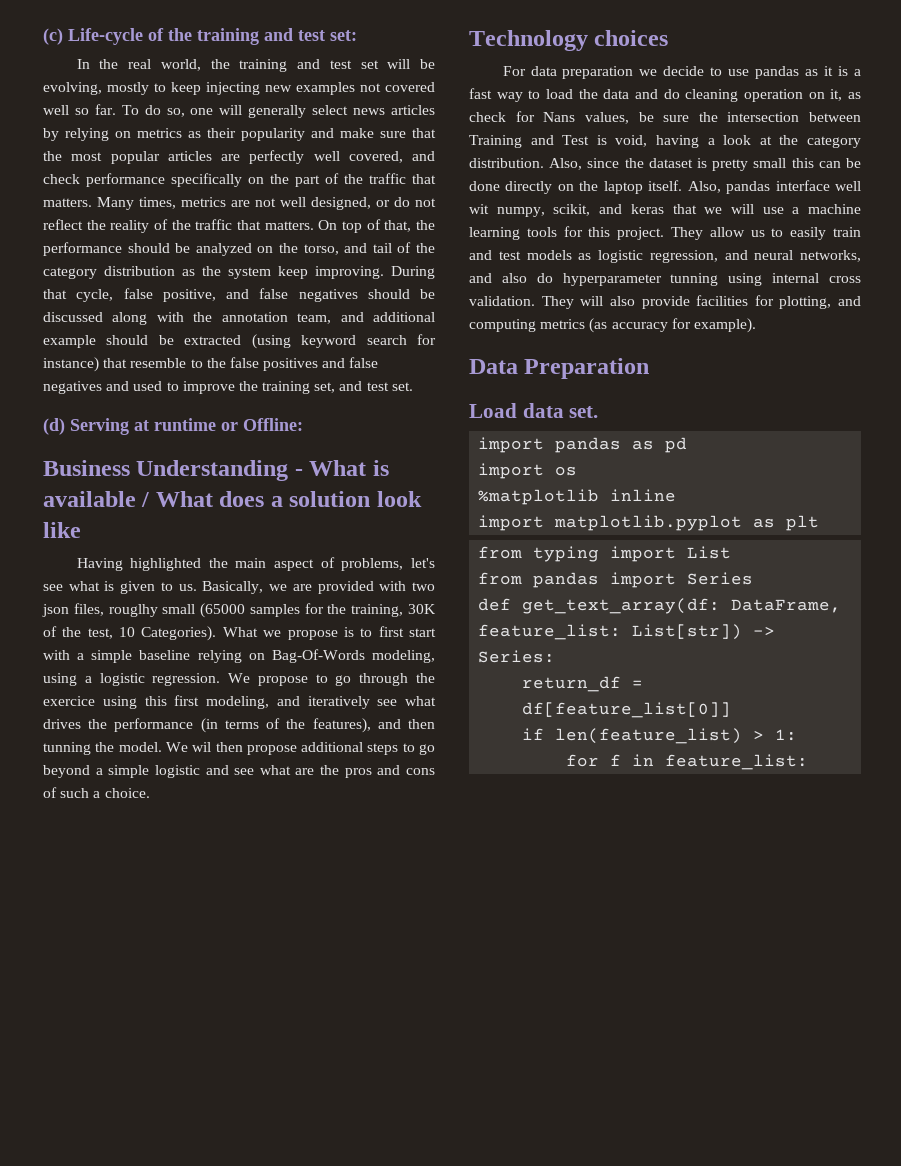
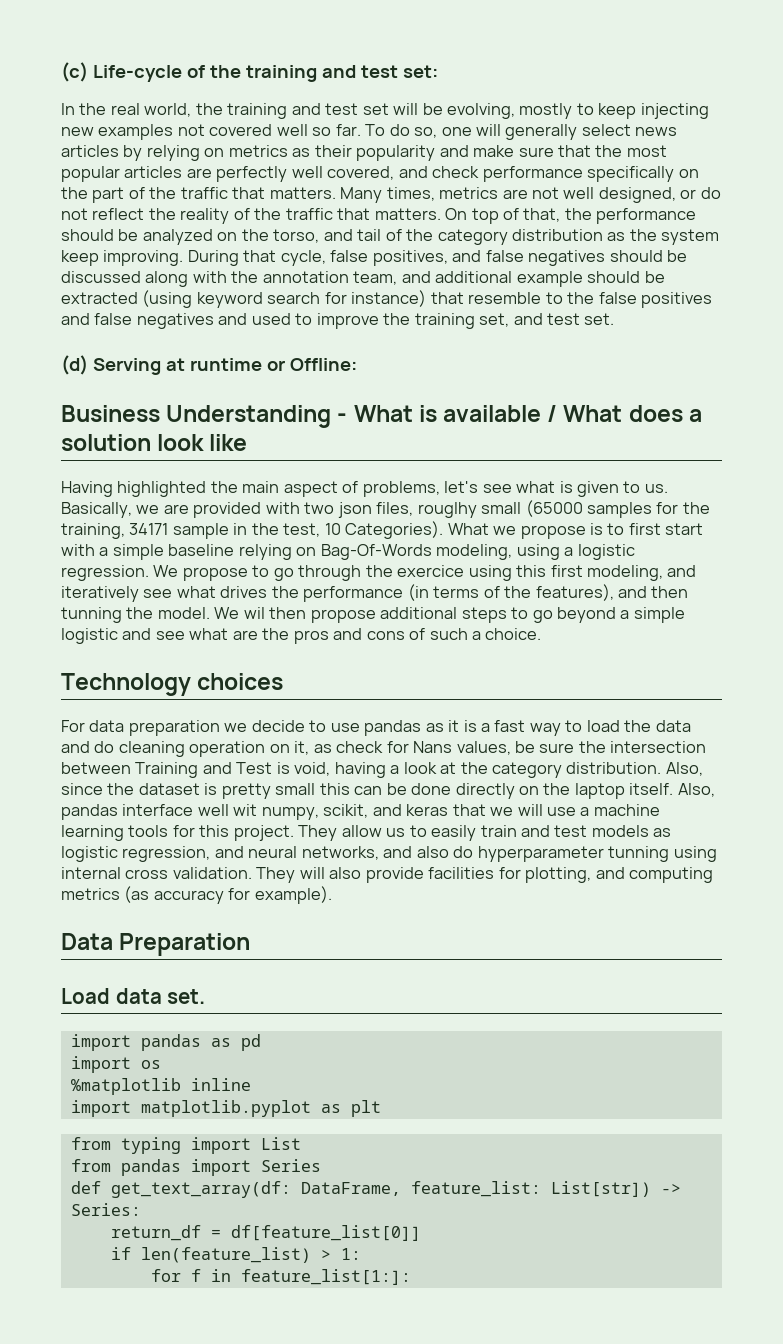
- During that cycle, false positive, and false negatives should be discussed along with the annotation team, and additional example should be extracted (using keyword search for instance) that resemble to the false positives and false negatives and used to improve the training set, and test set.
+ During that cycle, false positives, and false negatives should be discussed along with the annotation team, and additional example should be extracted (using keyword search for instance) that resemble to the false positives and false negatives and used to improve the training set, and test set.
- Basically, we are provided with two json files, rouglhy small (65000 samples for the training, 30K of the test, 10 Categories).
+ Basically, we are provided with two json files, rouglhy small (65000 samples for the training, 34171 sample in the test, 10 Categories).
- for f in feature_list:
+ for f in feature_list[1:]:

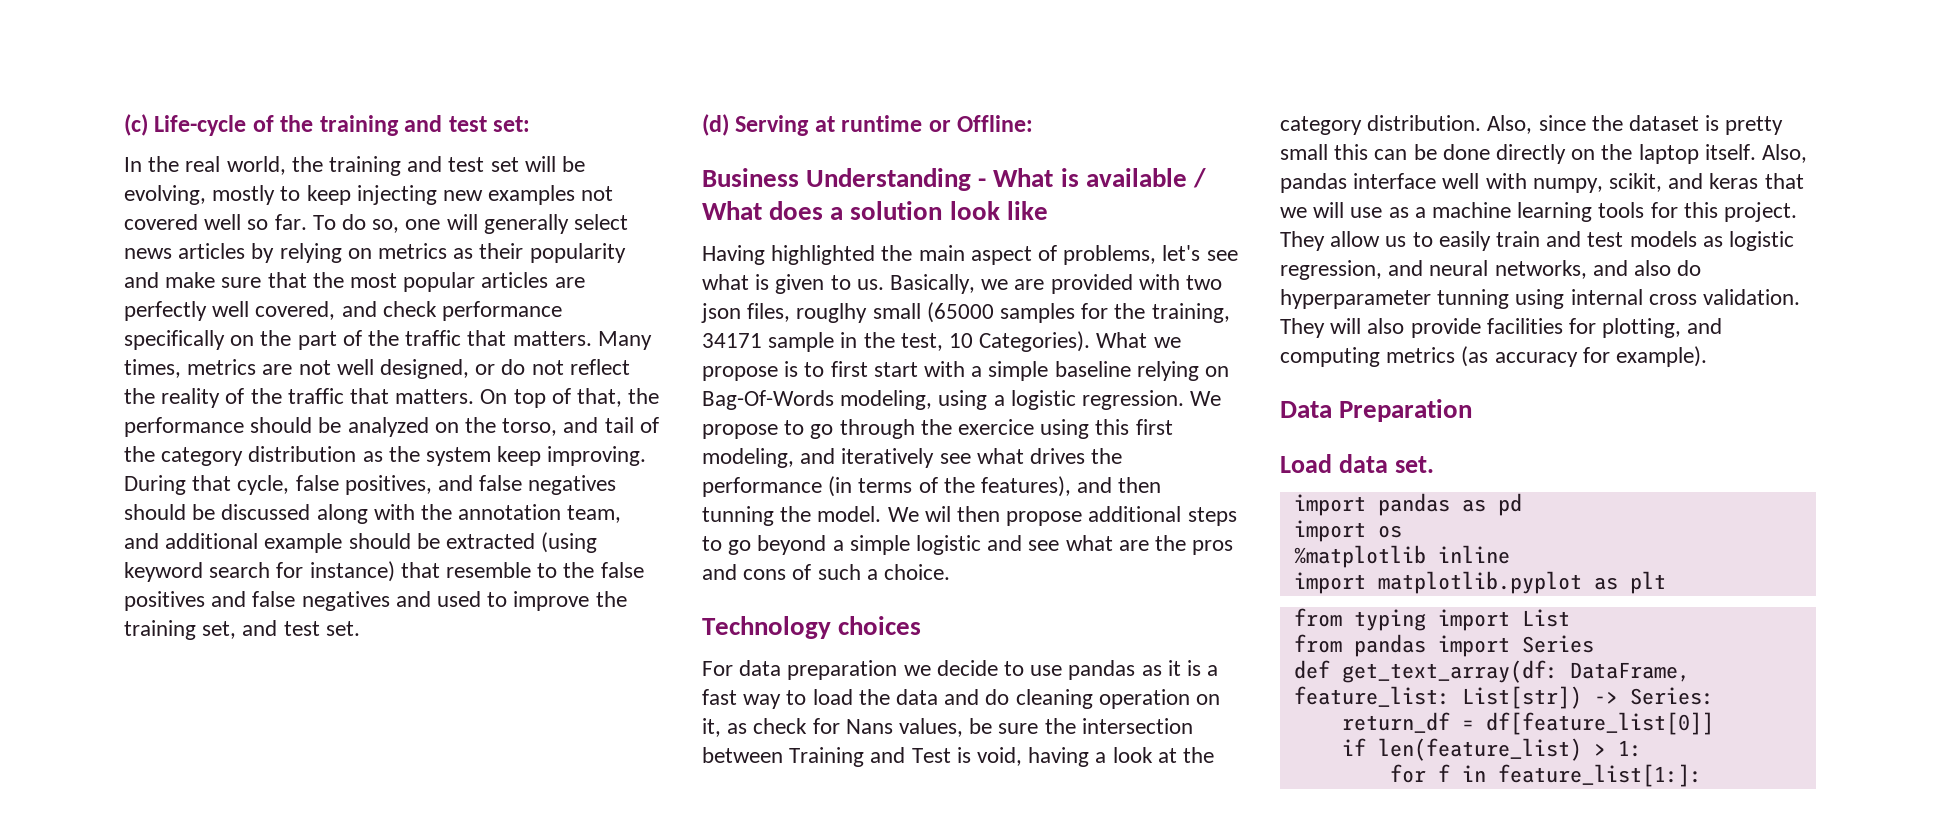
- Also, pandas interface well wit numpy, scikit, and keras that we will use a machine learning tools for this project.
+ Also, pandas interface well with numpy, scikit, and keras that we will use as a machine learning tools for this project.

